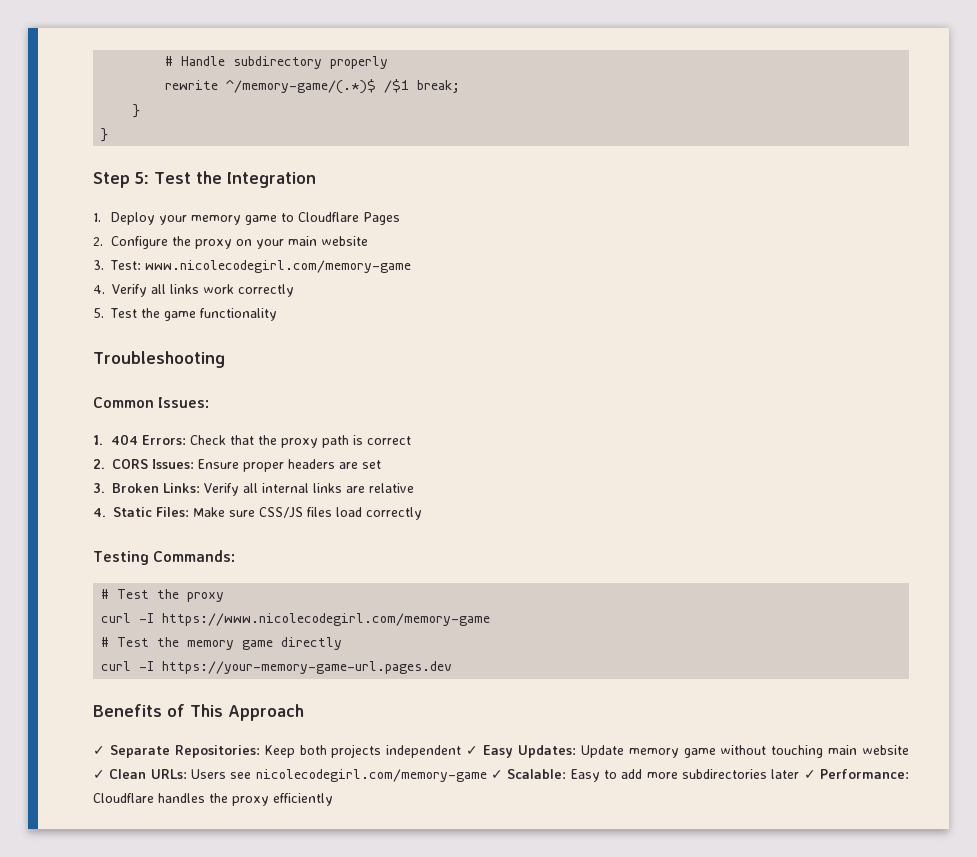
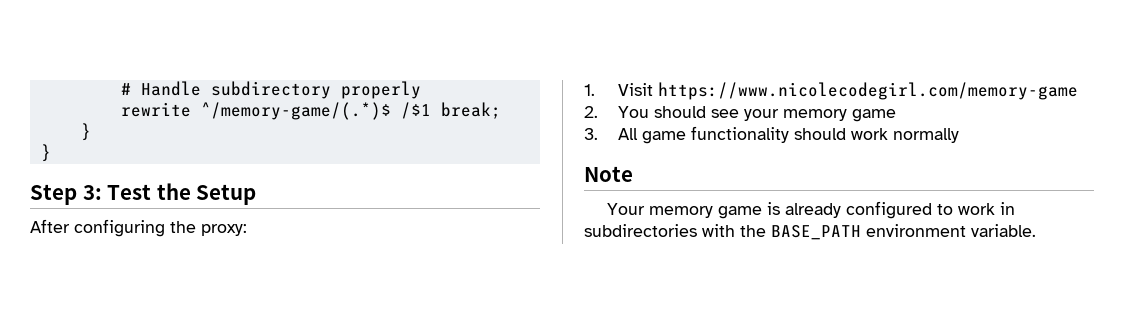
- Step 5: Test the Integration
- 1. Deploy your memory game to Cloudflare Pages
- 2. Configure the proxy on your main website
- 3. Test: www.nicolecodegirl.com/memory-game
- 4. Verify all links work correctly
- 5. Test the game functionality
- Troubleshooting
- Common Issues:
- 1. 404 Errors: Check that the proxy path is correct
- 2. CORS Issues: Ensure proper headers are set
- 3. Broken Links: Verify all internal links are relative
- 4. Static Files: Make sure CSS/JS files load correctly
- Testing Commands:
- # Test the proxy
- curl -I https://www.nicolecodegirl.com/memory-game
- # Test the memory game directly
- curl -I https://your-memory-game-url.pages.dev
- Benefits of This Approach
- ✓ Separate Repositories: Keep both projects independent ✓ Easy Updates: Update memory game without touching main website ✓ Clean URLs: Users see nicolecodegirl.com/memory-game ✓ Scalable: Easy to add more subdirectories later ✓ Performance: Cloudflare handles the proxy efficiently
+ Step 3: Test the Setup
+ After configuring the proxy:
+ 1. Visit https://www.nicolecodegirl.com/memory-game
+ 2. You should see your memory game
+ 3. All game functionality should work normally
+ Note
+ Your memory game is already configured to work in subdirectories with the BASE_PATH environment variable.

